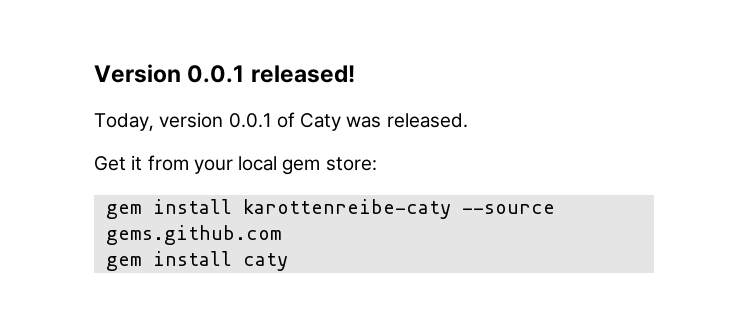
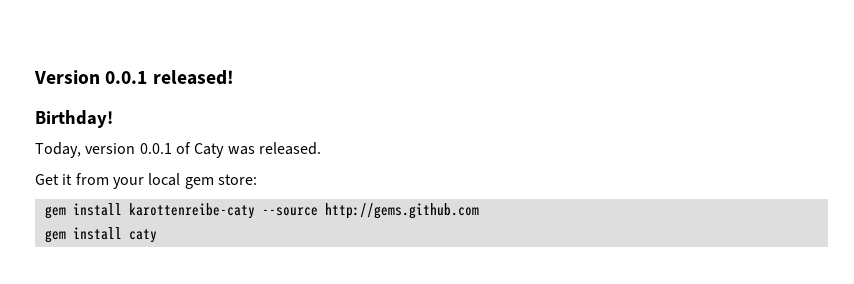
+ Birthday!
- gem install karottenreibe-caty --source gems.github.com
+ gem install karottenreibe-caty --source http://gems.github.com

